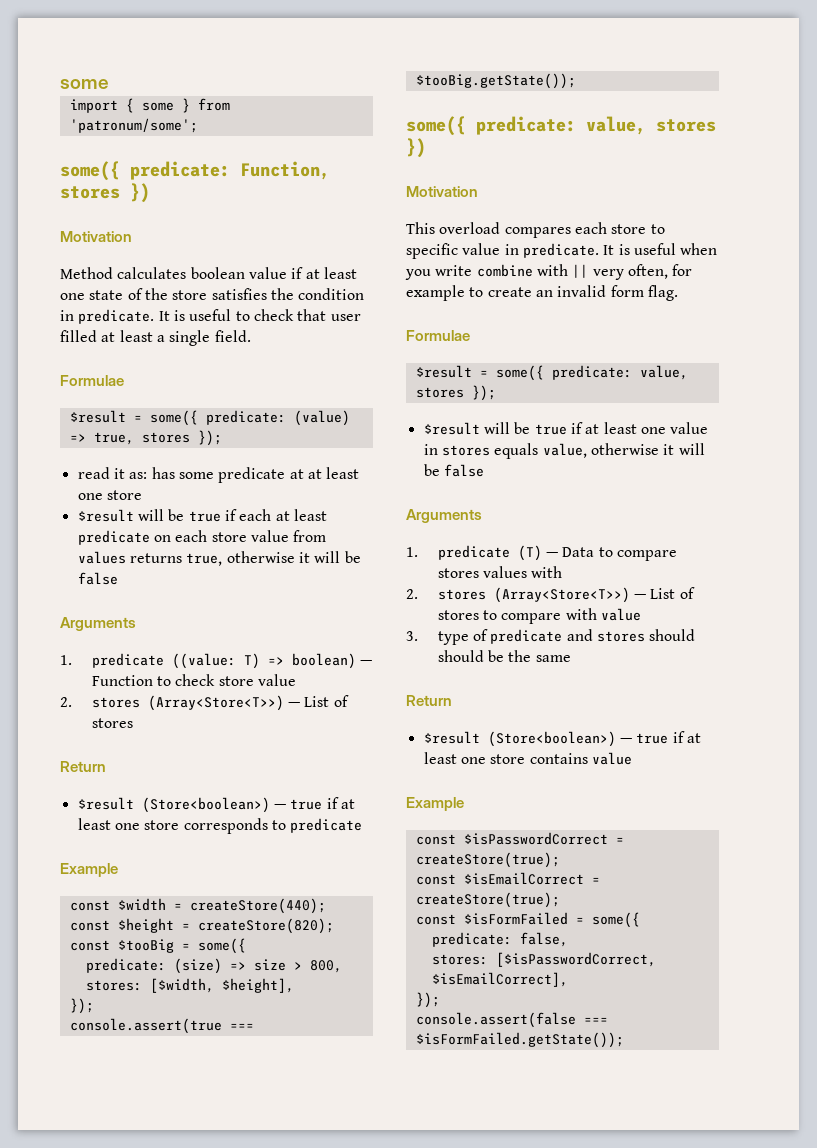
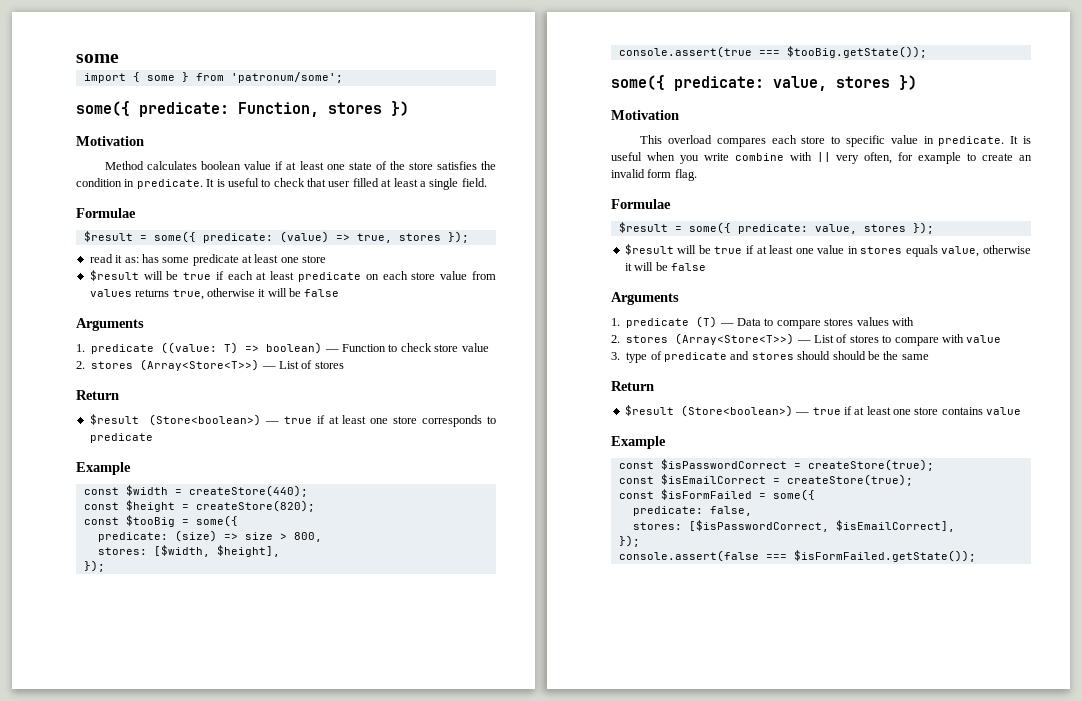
- read it as: has some predicate at at least one store
+ read it as: has some predicate at least one store

